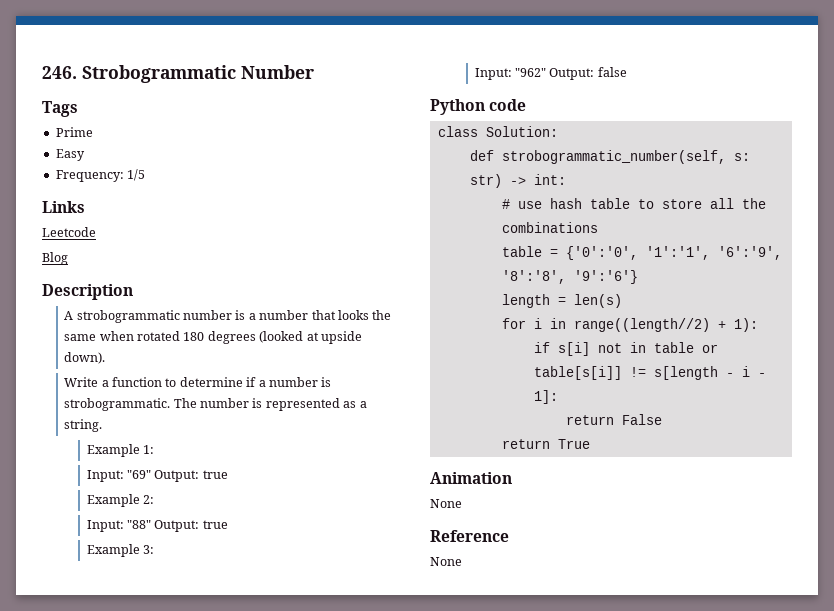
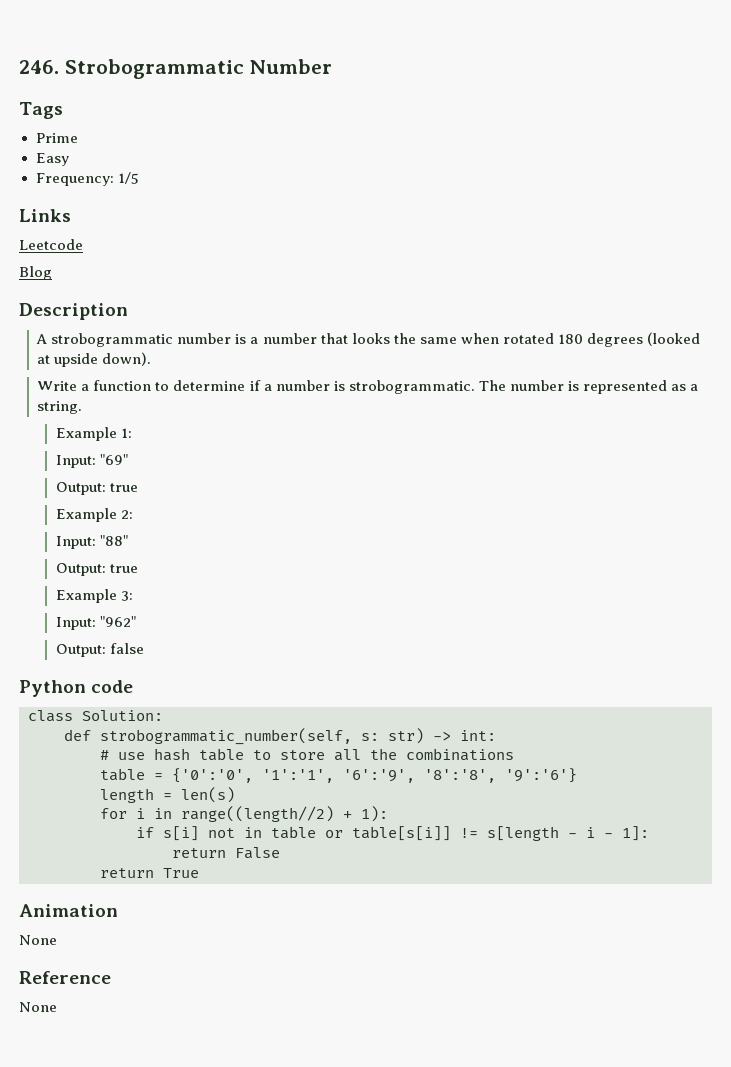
- Input: "69" Output: true
+ Input: "69"
+ Output: true
- Input: "88" Output: true
+ Input: "88"
+ Output: true
- Input: "962" Output: false
+ Input: "962"
+ Output: false

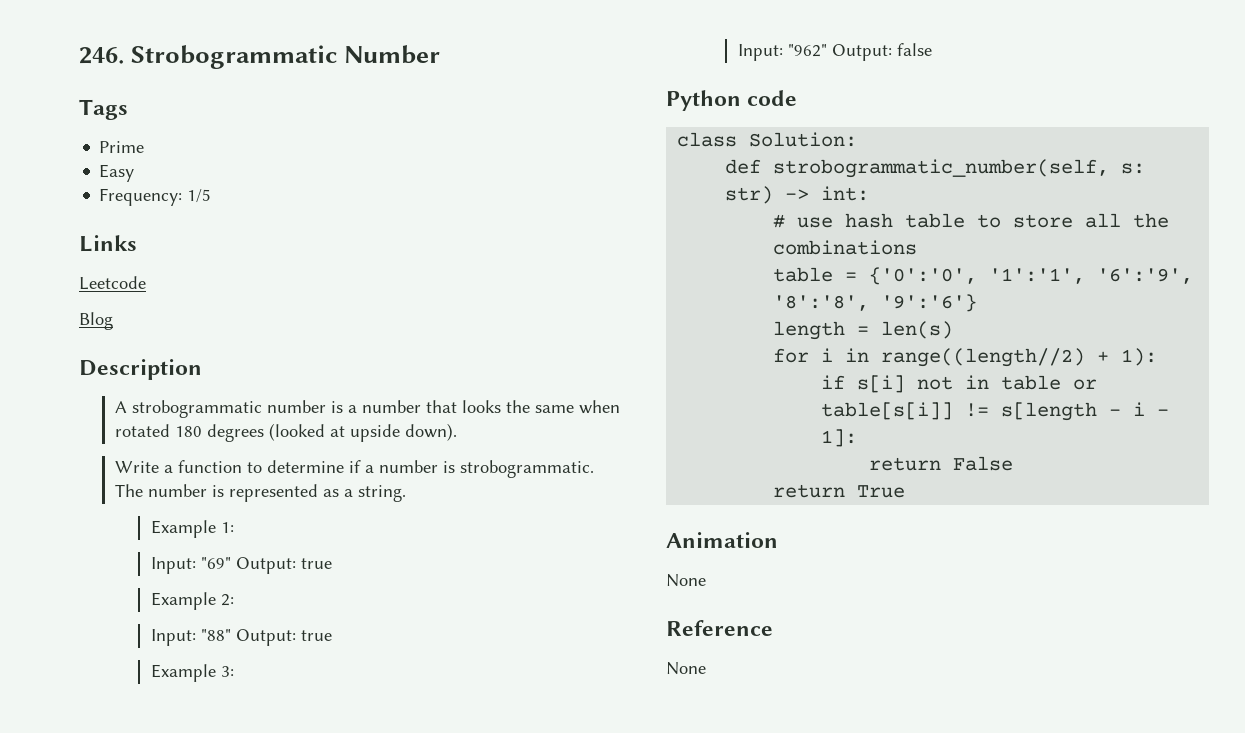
- Input: "69"
- Output: true
+ Input: "69" Output: true
- Input: "88"
- Output: true
+ Input: "88" Output: true
- Input: "962"
- Output: false
+ Input: "962" Output: false

